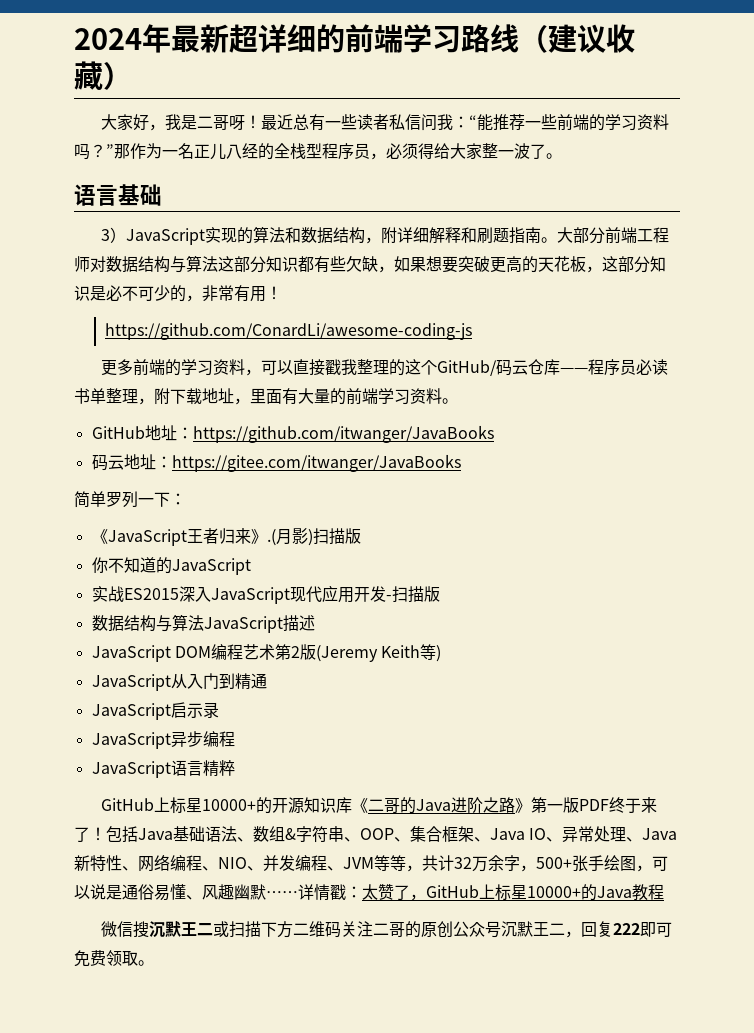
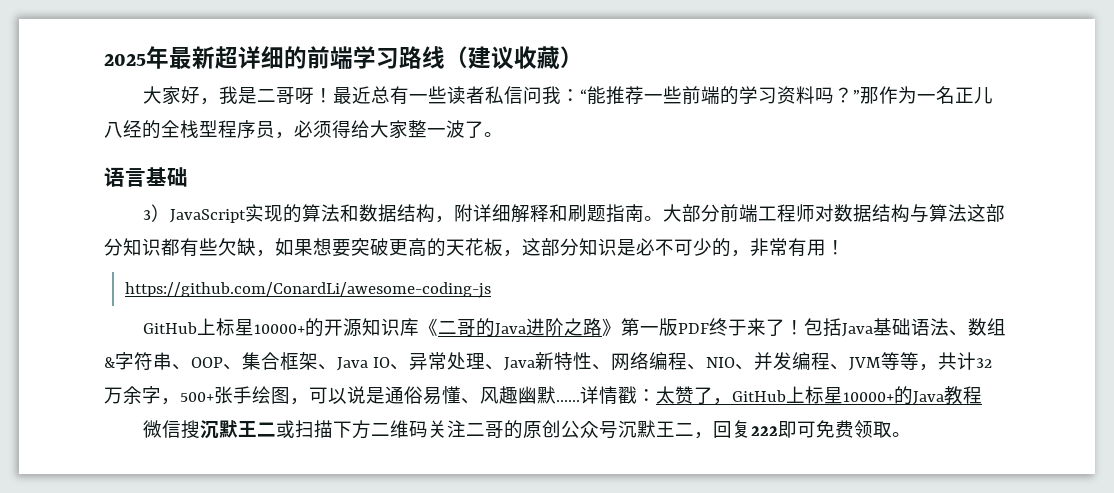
- 2024年最新超详细的前端学习路线（建议收藏）
+ 2025年最新超详细的前端学习路线（建议收藏）
- 更多前端的学习资料，可以直接戳我整理的这个GitHub/码云仓库——程序员必读书单整理，附下载地址，里面有大量的前端学习资料。
- GitHub地址：https://github.com/itwanger/JavaBooks
- 码云地址：https://gitee.com/itwanger/JavaBooks
- 简单罗列一下：
- 《JavaScript王者归来》.(月影)扫描版
- 你不知道的JavaScript
- 实战ES2015深入JavaScript现代应用开发-扫描版
- 数据结构与算法JavaScript描述
- JavaScript DOM编程艺术第2版(Jeremy Keith等)
- JavaScript从入门到精通
- JavaScript启示录
- JavaScript异步编程
- JavaScript语言精粹

